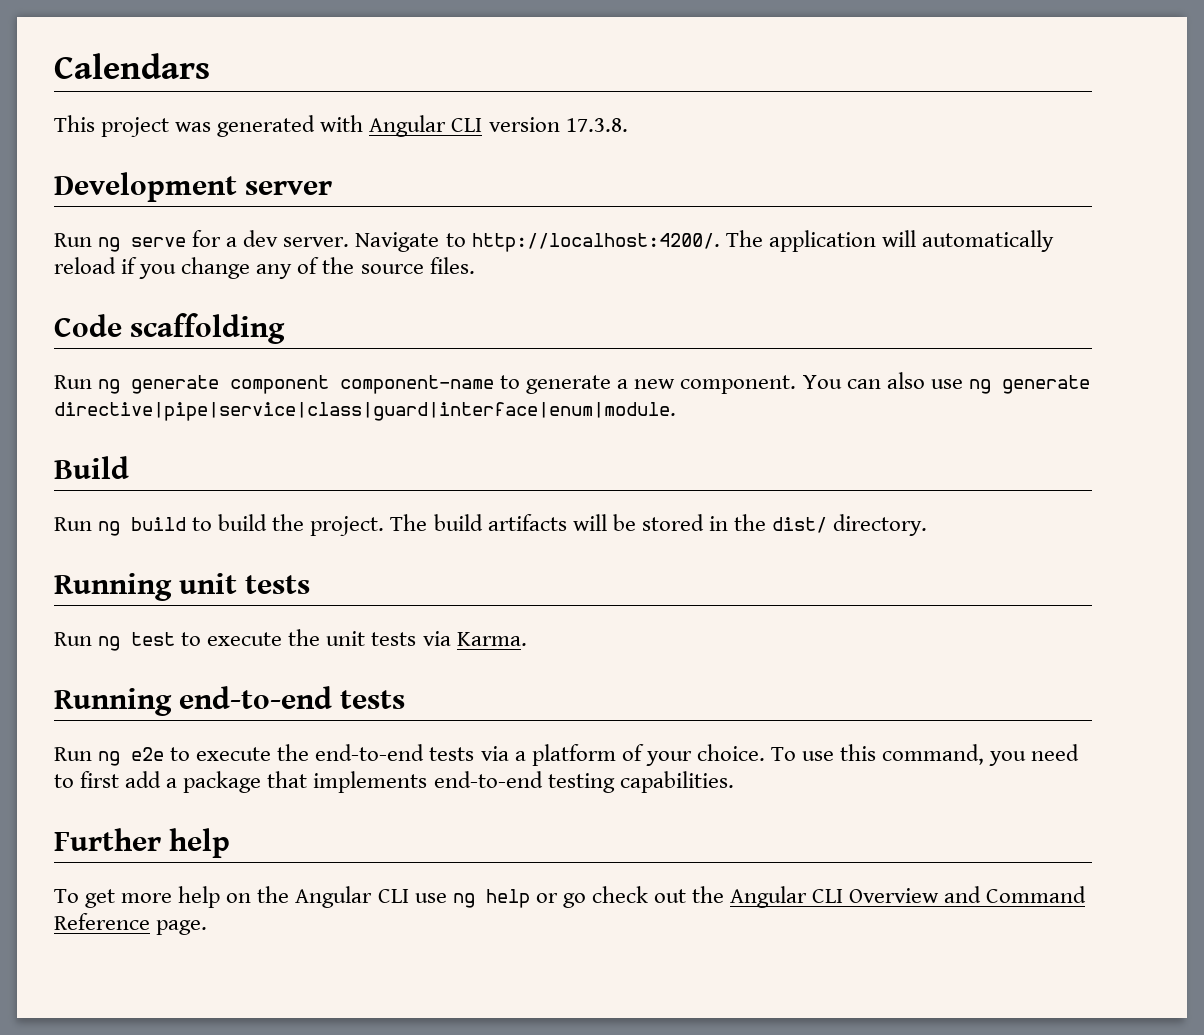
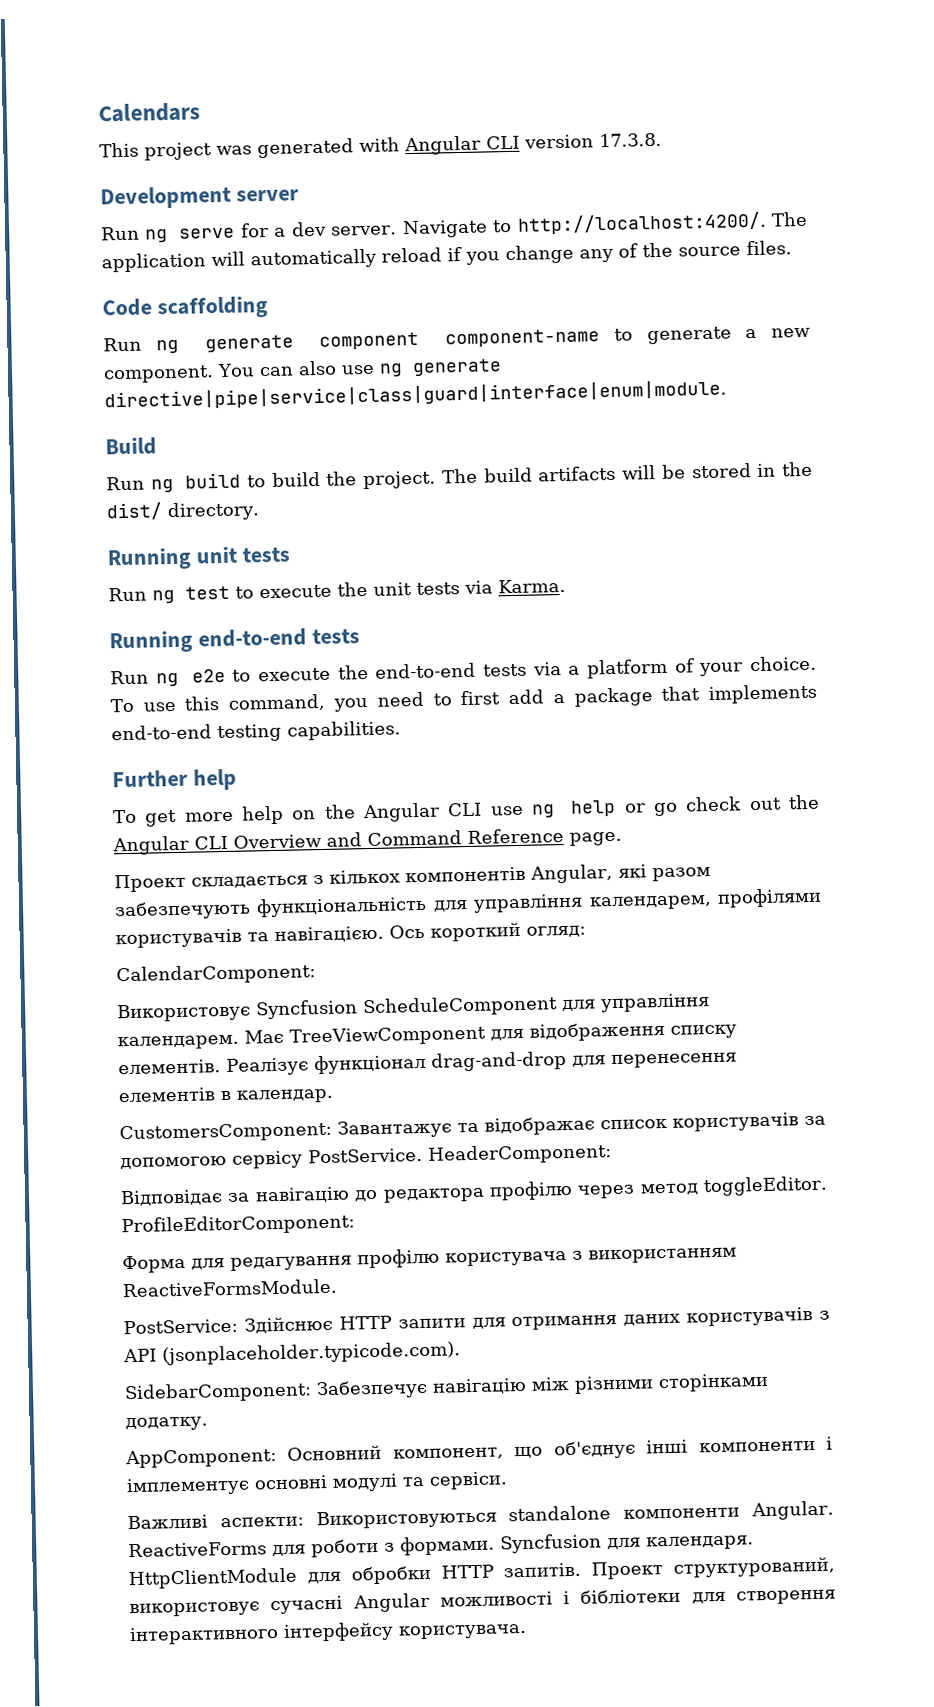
+ Проект складається з кількох компонентів Angular, які разом забезпечують функціональність для управління календарем, профілями користувачів та навігацією. Ось короткий огляд:
+ CalendarComponent:
+ Використовує Syncfusion ScheduleComponent для управління календарем. Має TreeViewComponent для відображення списку елементів. Реалізує функціонал drag-and-drop для перенесення елементів в календар.
+ CustomersComponent: Завантажує та відображає список користувачів за допомогою сервісу PostService. HeaderComponent:
+ Відповідає за навігацію до редактора профілю через метод toggleEditor. ProfileEditorComponent:
+ Форма для редагування профілю користувача з використанням ReactiveFormsModule.
+ PostService: Здійснює HTTP запити для отримання даних користувачів з API (jsonplaceholder.typicode.com).
+ SidebarComponent: Забезпечує навігацію між різними сторінками додатку.
+ AppComponent: Основний компонент, що об'єднує інші компоненти і імплементує основні модулі та сервіси.
+ Важливі аспекти: Використовуються standalone компоненти Angular. ReactiveForms для роботи з формами. Syncfusion для календаря. HttpClientModule для обробки HTTP запитів. Проект структурований, використовує сучасні Angular можливості і бібліотеки для створення інтерактивного інтерфейсу користувача.

